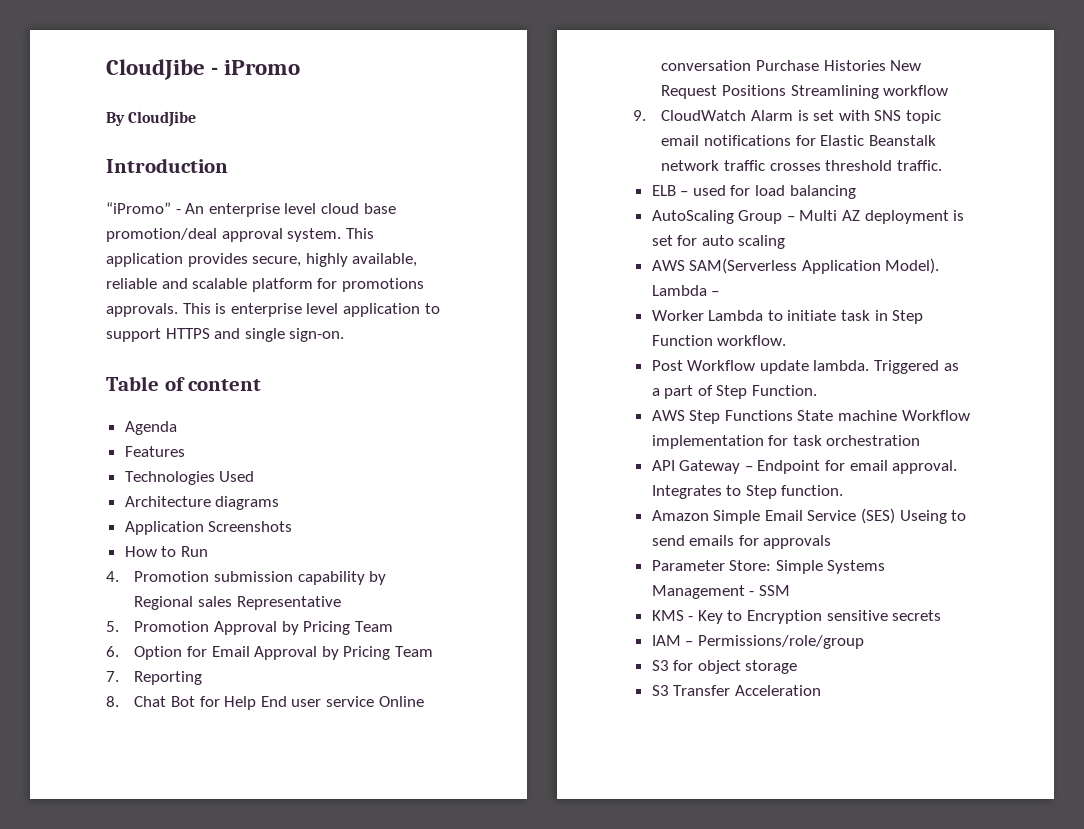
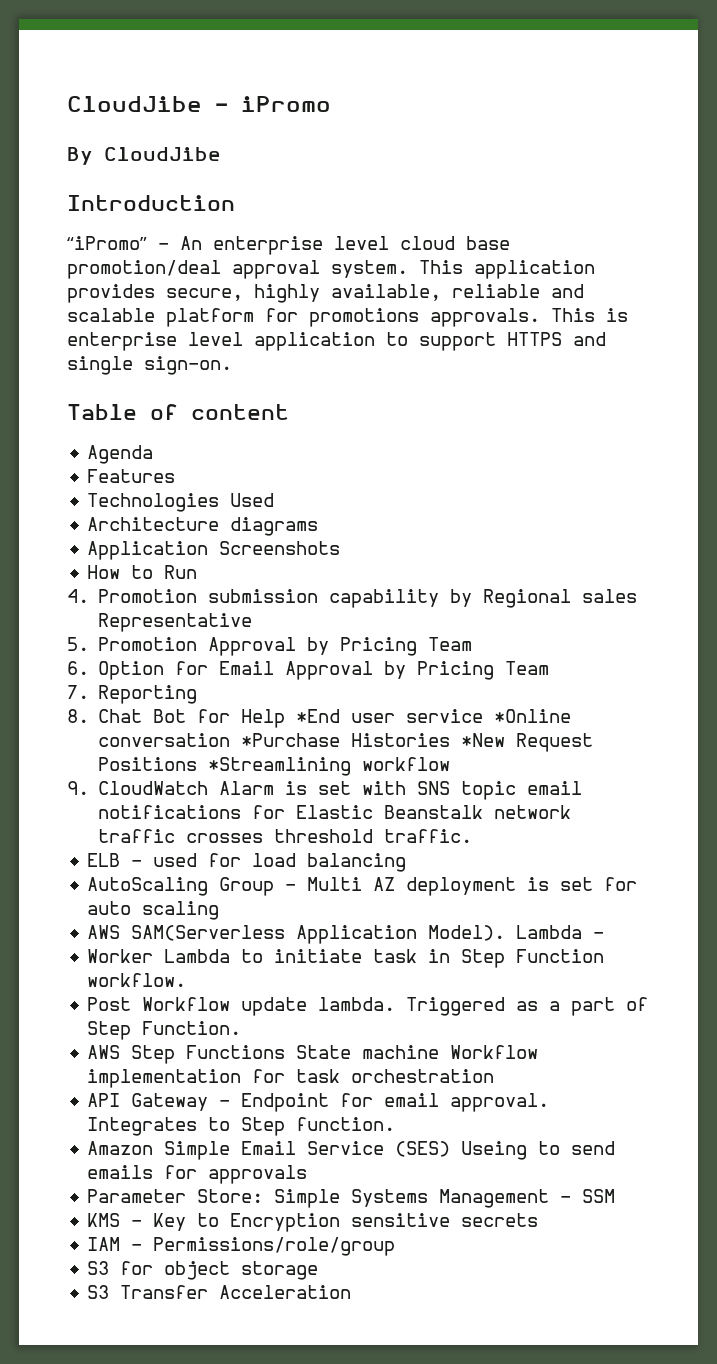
- 8. Chat Bot for Help End user service Online conversation Purchase Histories New Request Positions Streamlining workflow
+ 8. Chat Bot for Help *End user service *Online conversation *Purchase Histories *New Request Positions *Streamlining workflow

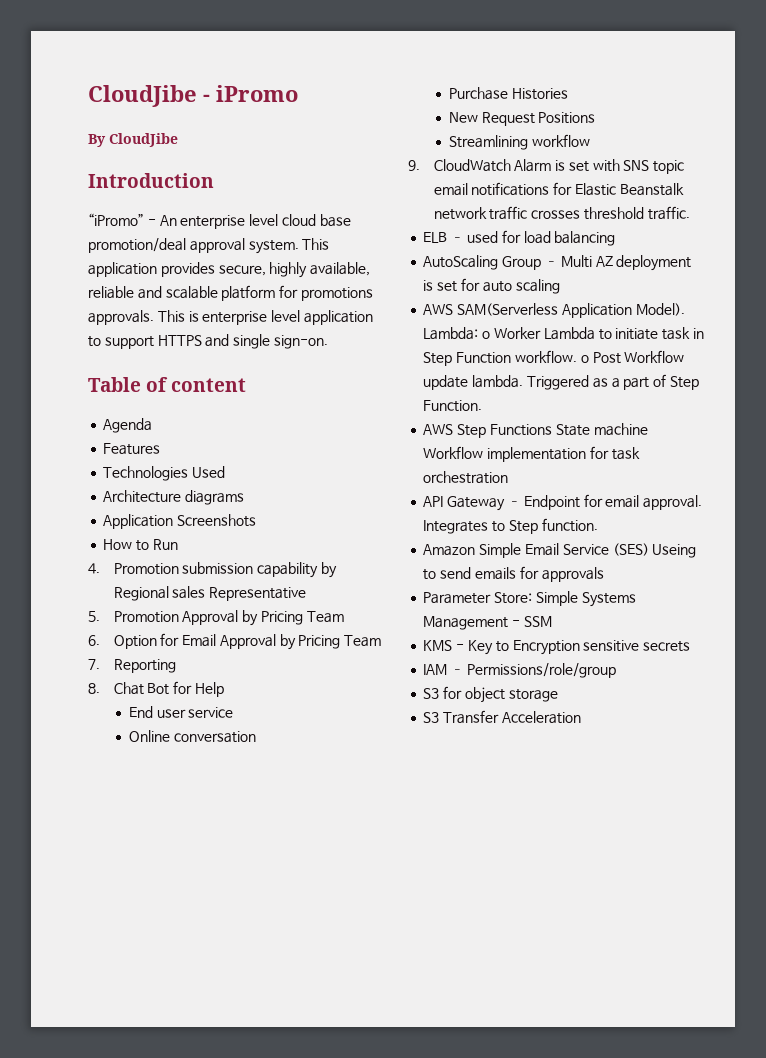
- 8. Chat Bot for Help *End user service *Online conversation *Purchase Histories *New Request Positions *Streamlining workflow
+ 8. Chat Bot for Help
+ End user service
+ Online conversation
+ Purchase Histories
+ New Request Positions
+ Streamlining workflow
- Lambda –
- Worker Lambda to initiate task in Step Function workflow.
- Post Workflow update lambda.
+ Lambda: o Worker Lambda to initiate task in Step Function workflow. o Post Workflow update lambda.

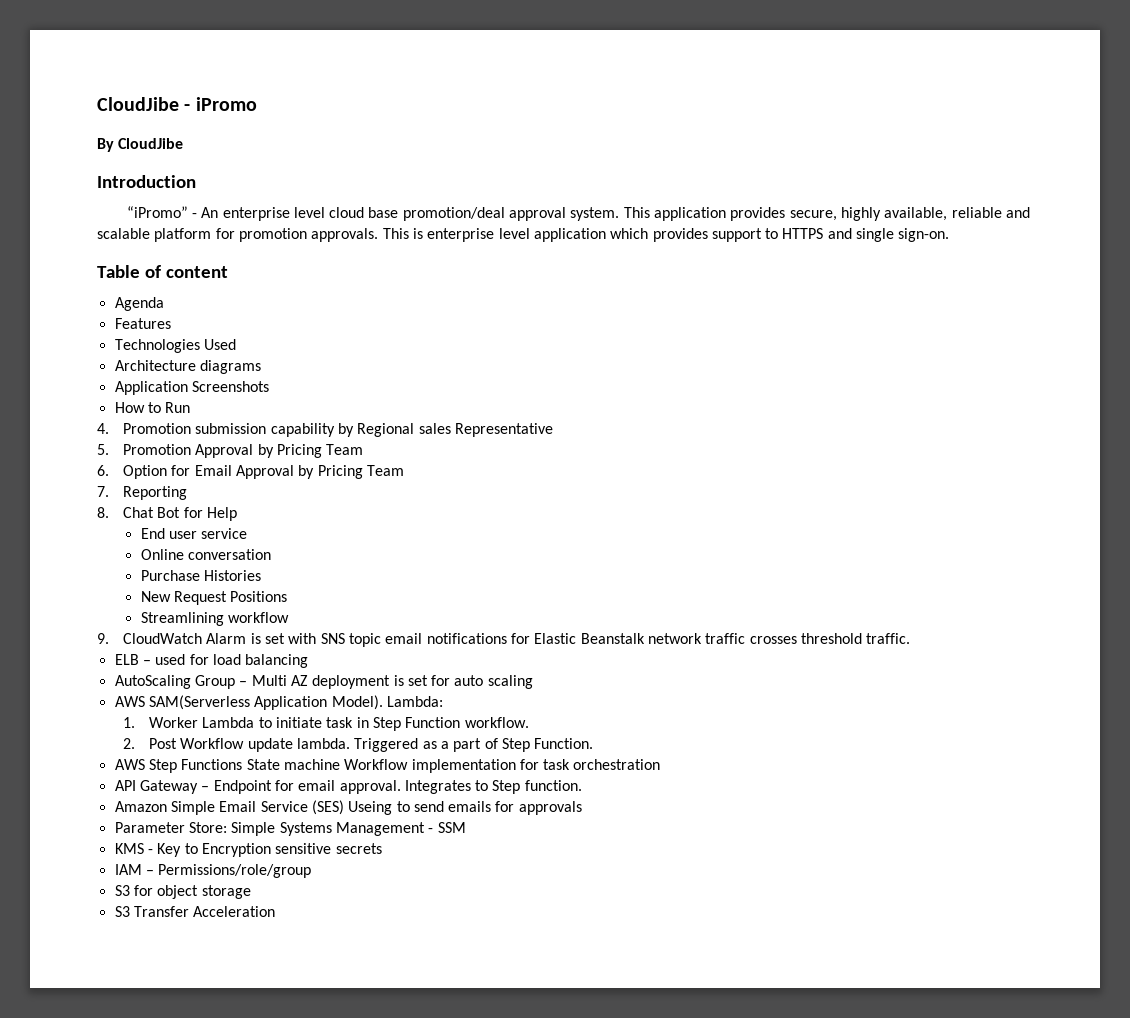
- This application provides secure, highly available, reliable and scalable platform for promotions approvals.
+ This application provides secure, highly available, reliable and scalable platform for promotion approvals.
- This is enterprise level application to support HTTPS and single sign-on.
+ This is enterprise level application which provides support to HTTPS and single sign-on.
- Lambda: o Worker Lambda to initiate task in Step Function workflow. o Post Workflow update lambda.
+ Lambda:
+ 1. Worker Lambda to initiate task in Step Function workflow.
+ 2. Post Workflow update lambda.

